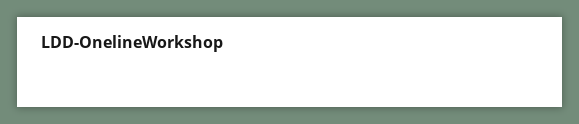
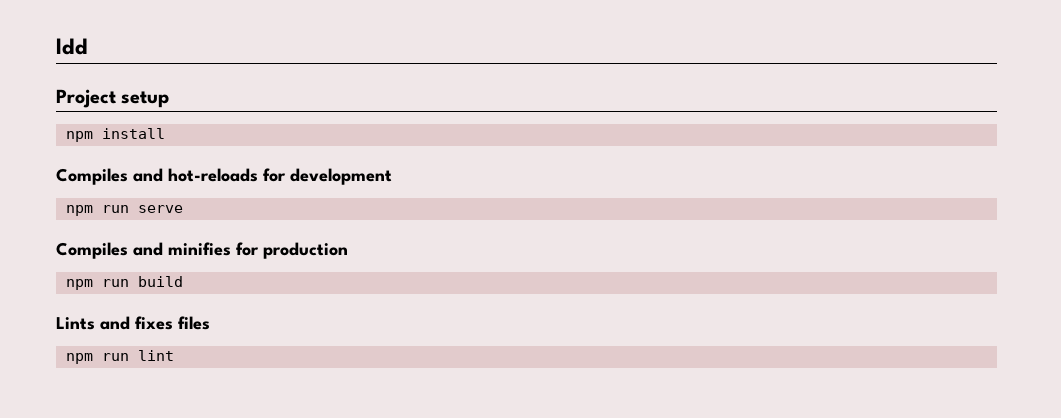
- LDD-OnelineWorkshop
+ ldd
+ Project setup
+ npm install
+ Compiles and hot-reloads for development
+ npm run serve
+ Compiles and minifies for production
+ npm run build
+ Lints and fixes files
+ npm run lint

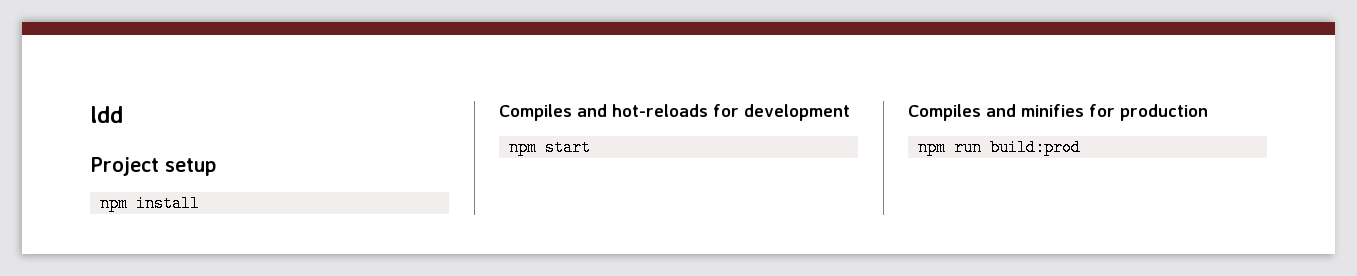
- npm run serve
+ npm start
- npm run build
- Lints and fixes files
- npm run lint
+ npm run build:prod

